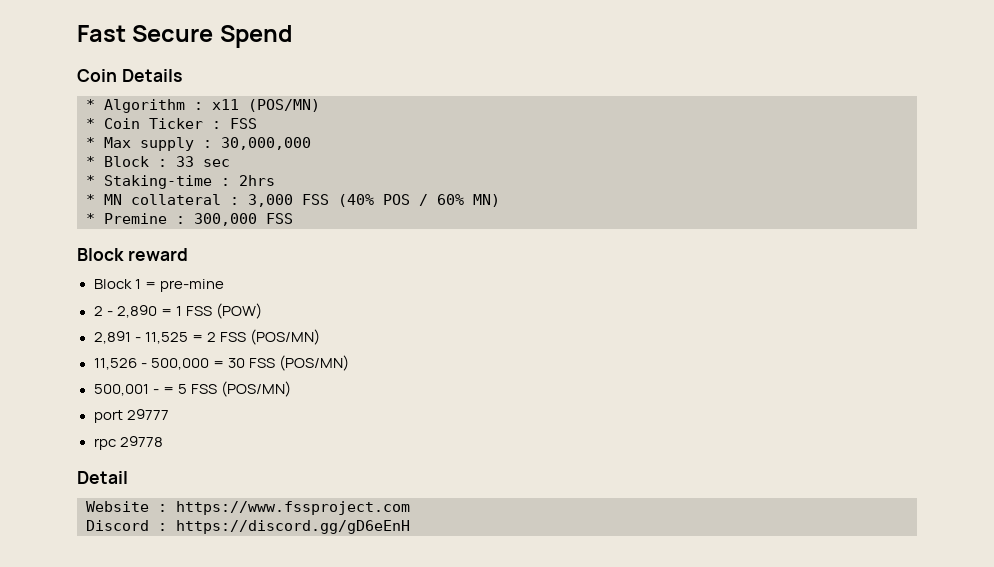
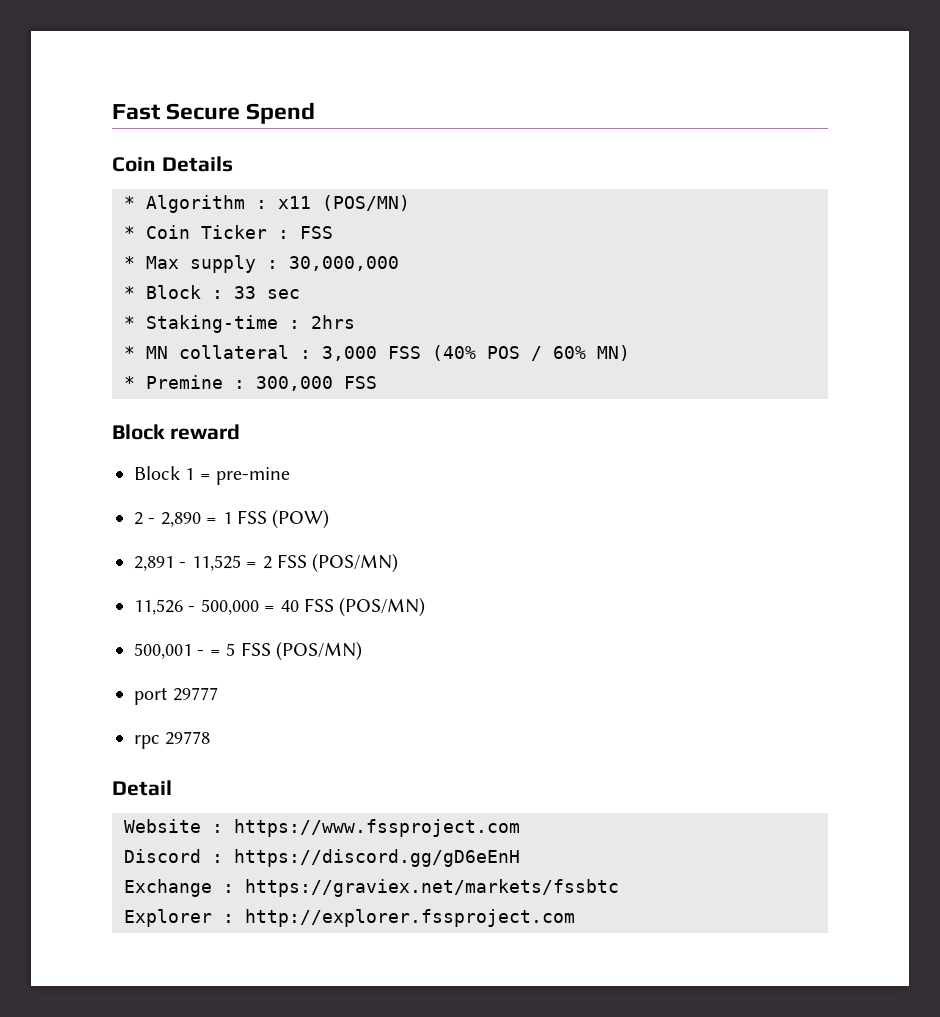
- 11,526 - 500,000 = 30 FSS (POS/MN)
+ 11,526 - 500,000 = 40 FSS (POS/MN)
+ Exchange : https://graviex.net/markets/fssbtc
+ Explorer : http://explorer.fssproject.com

